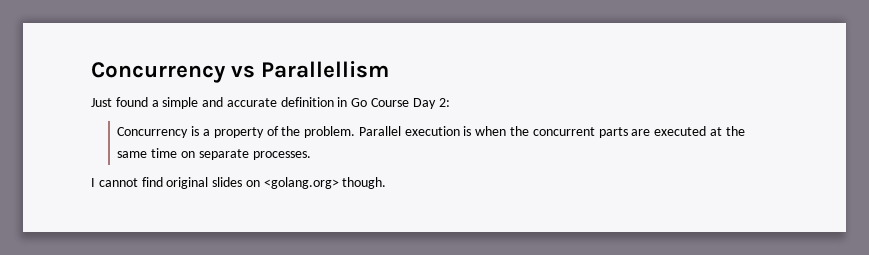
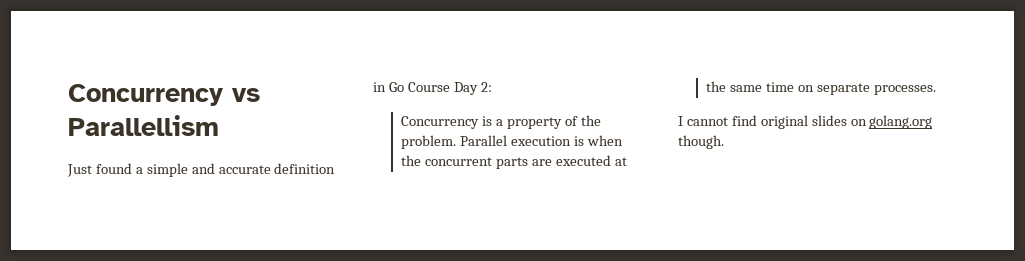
- I cannot find original slides on <golang.org> though.
+ I cannot find original slides on golang.org though.

